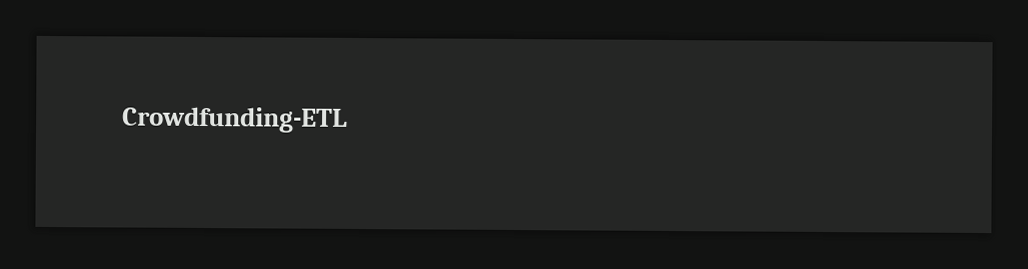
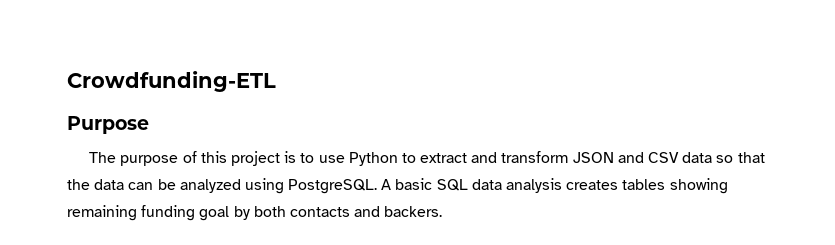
+ Purpose
+ The purpose of this project is to use Python to extract and transform JSON and CSV data so that the data can be analyzed using PostgreSQL. A basic SQL data analysis creates tables showing remaining funding goal by both contacts and backers.

